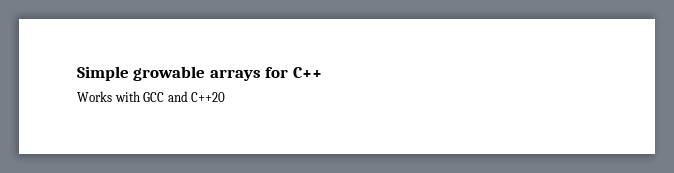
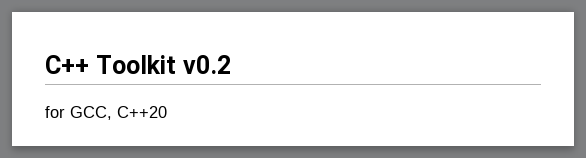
- Simple growable arrays for C++
- Works with GCC and C++20
+ C++ Toolkit v0.2
+ for GCC, C++20

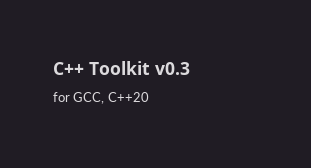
- C++ Toolkit v0.2
+ C++ Toolkit v0.3

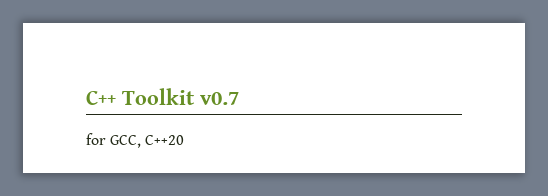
- C++ Toolkit v0.3
+ C++ Toolkit v0.7

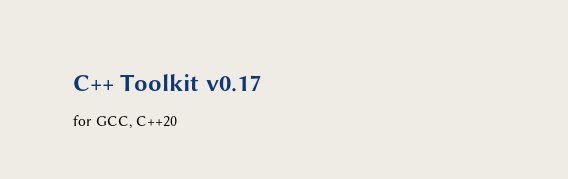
- C++ Toolkit v0.7
+ C++ Toolkit v0.17

